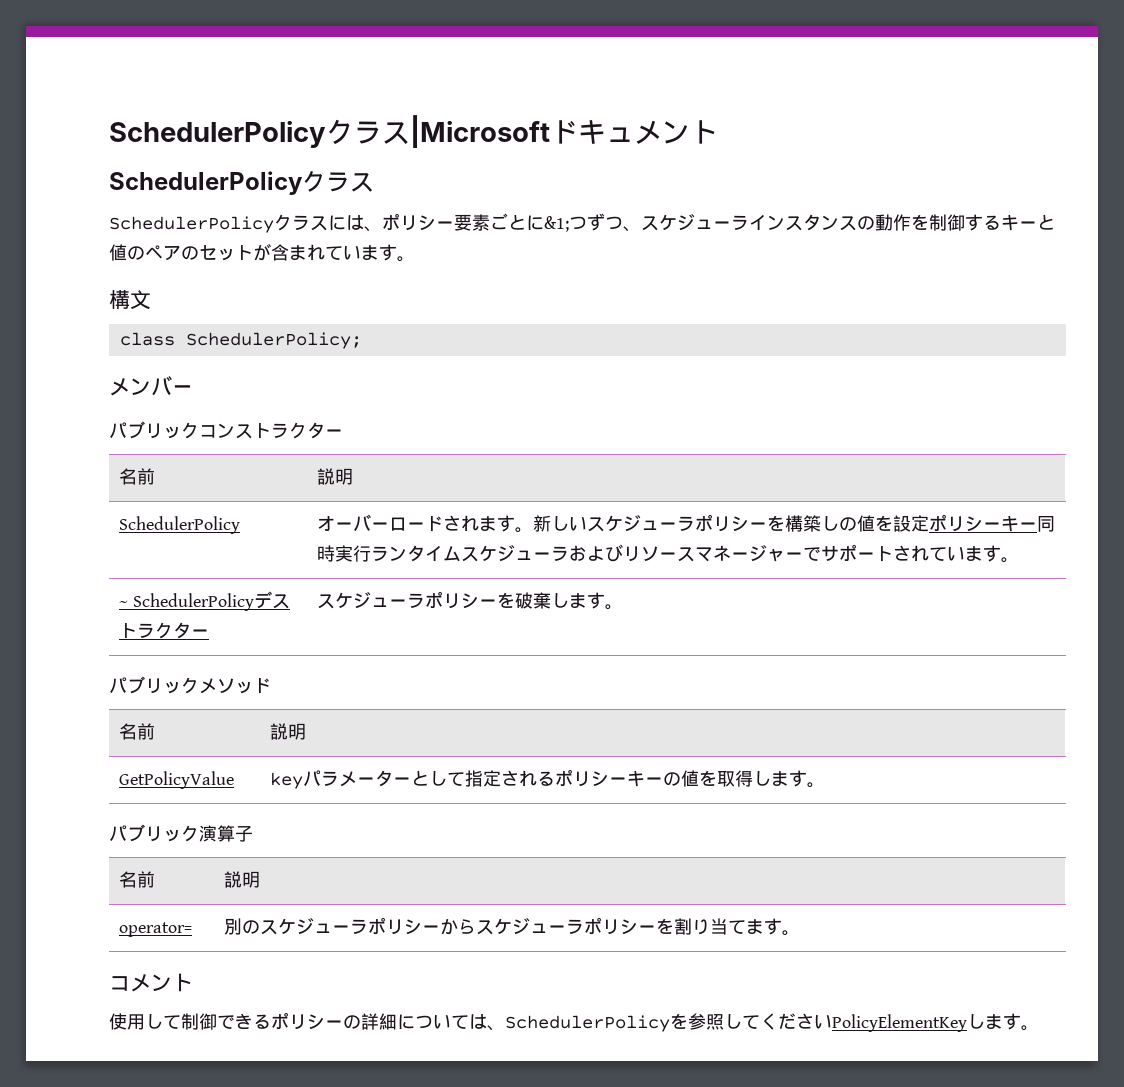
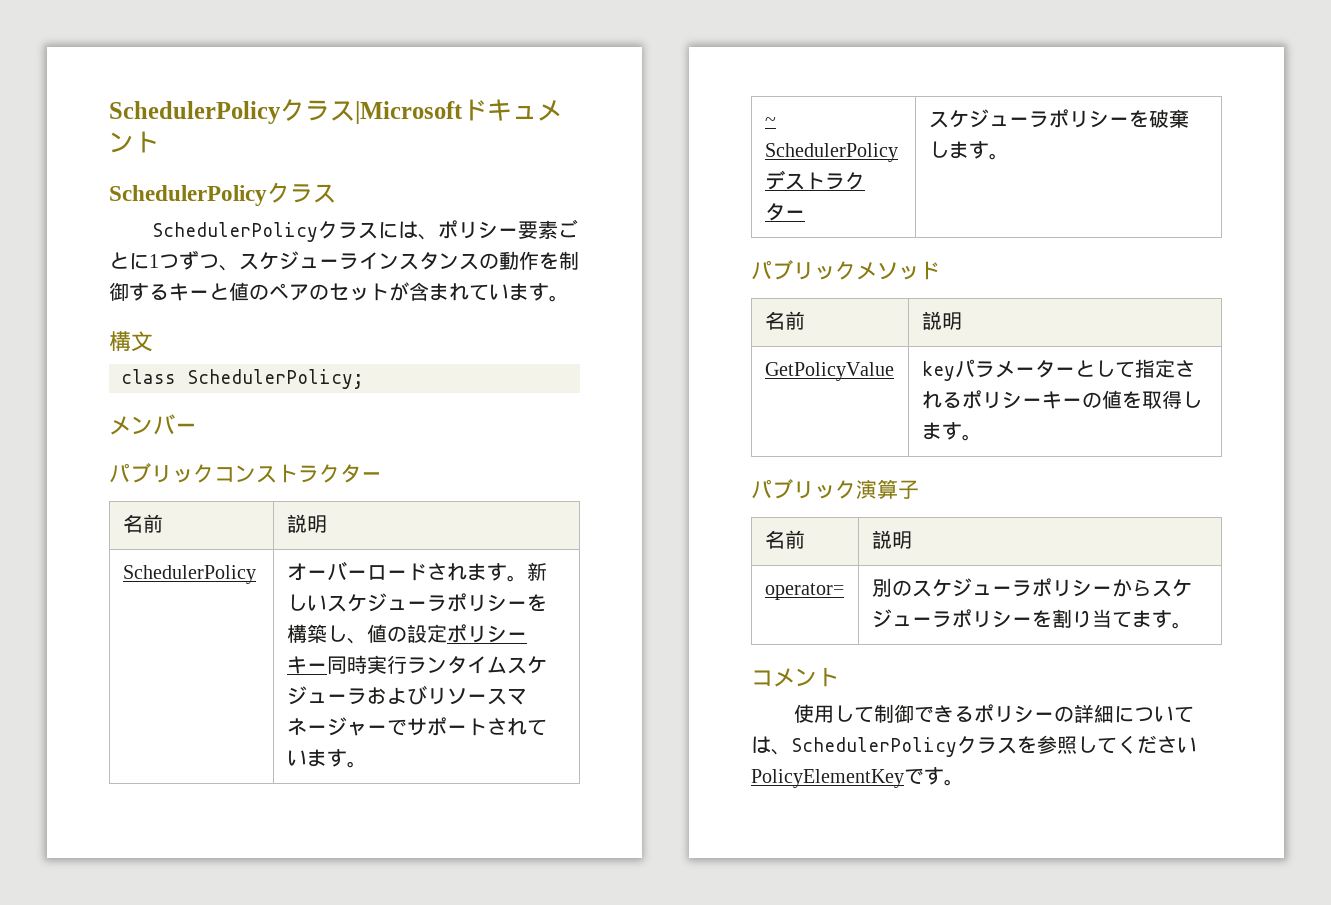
- SchedulerPolicyクラスには、ポリシー要素ごとに&1;つずつ、スケジューラインスタンスの動作を制御するキーと値のペアのセットが含まれています。
+ SchedulerPolicyクラスには、ポリシー要素ごとに1つずつ、スケジューラインスタンスの動作を制御するキーと値のペアのセットが含まれています。
- 新しいスケジューラポリシーを構築しの値を設定ポリシーキー同時実行ランタイムスケジューラおよびリソースマネージャーでサポートされています。
+ 新しいスケジューラポリシーを構築し、値の設定ポリシーキー同時実行ランタイムスケジューラおよびリソースマネージャーでサポートされています。
- 使用して制御できるポリシーの詳細については、SchedulerPolicyを参照してくださいPolicyElementKeyします。
+ 使用して制御できるポリシーの詳細については、SchedulerPolicyクラスを参照してくださいPolicyElementKeyです。

